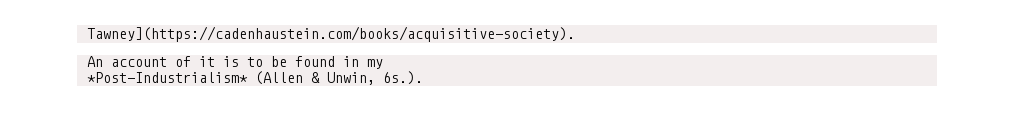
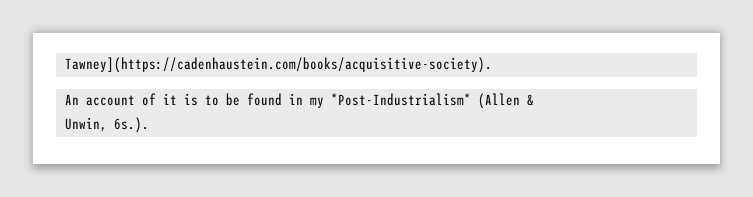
- An account of it is to be found in my
- *Post-Industrialism* (Allen & Unwin, 6s.).
+ An account of it is to be found in my *Post-Industrialism* (Allen &
+ Unwin, 6s.).

